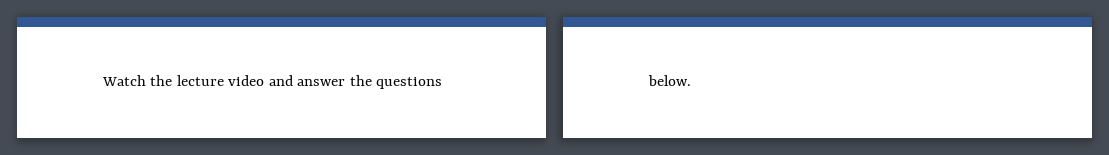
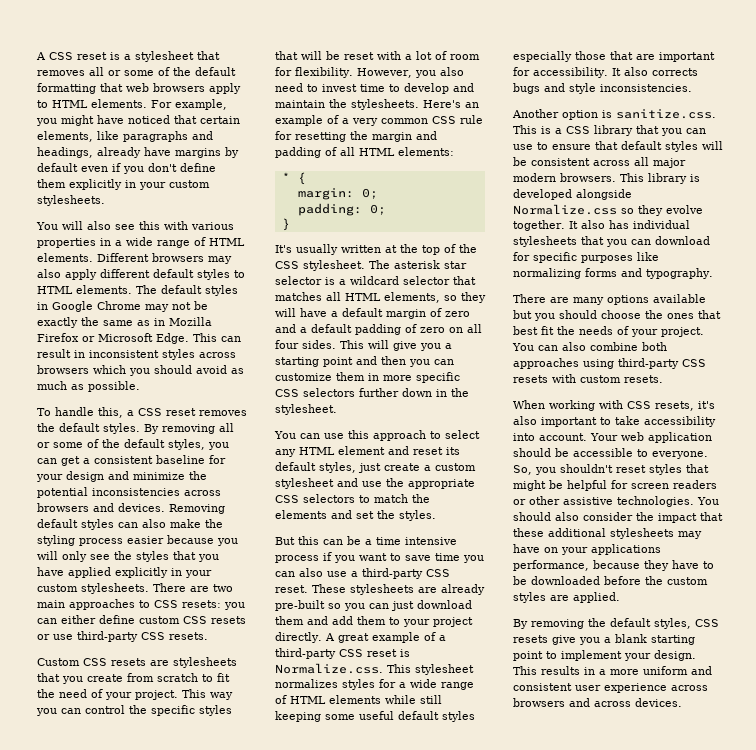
- Watch the lecture video and answer the questions below.
+ A CSS reset is a stylesheet that removes all or some of the default formatting that web browsers apply to HTML elements. For example, you might have noticed that certain elements, like paragraphs and headings, already have margins by default even if you don't define them explicitly in your custom stylesheets.
+ You will also see this with various properties in a wide range of HTML elements. Different browsers may also apply different default styles to HTML elements. The default styles in Google Chrome may not be exactly the same as in Mozilla Firefox or Microsoft Edge. This can result in inconsistent styles across browsers which you should avoid as much as possible.
+ To handle this, a CSS reset removes the default styles. By removing all or some of the default styles, you can get a consistent baseline for your design and minimize the potential inconsistencies across browsers and devices. Removing default styles can also make the styling process easier because you will only see the styles that you have applied explicitly in your custom stylesheets. There are two main approaches to CSS resets: you can either define custom CSS resets or use third-party CSS resets.
+ Custom CSS resets are stylesheets that you create from scratch to fit the need of your project. This way you can control the specific styles that will be reset with a lot of room for flexibility. However, you also need to invest time to develop and maintain the stylesheets. Here's an example of a very common CSS rule for resetting the margin and padding of all HTML elements:
+ * {
+ margin: 0;
+ padding: 0;
+ }
+ It's usually written at the top of the CSS stylesheet. The asterisk star selector is a wildcard selector that matches all HTML elements, so they will have a default margin of zero and a default padding of zero on all four sides. This will give you a starting point and then you can customize them in more specific CSS selectors further down in the stylesheet.
+ You can use this approach to select any HTML element and reset its default styles, just create a custom stylesheet and use the appropriate CSS selectors to match the elements and set the styles.
+ But this can be a time intensive process if you want to save time you can also use a third-party CSS reset. These stylesheets are already pre-built so you can just download them and add them to your project directly. A great example of a third-party CSS reset is Normalize.css. This stylesheet normalizes styles for a wide range of HTML elements while still keeping some useful default styles especially those that are important for accessibility. It also corrects bugs and style inconsistencies.
+ Another option is sanitize.css. This is a CSS library that you can use to ensure that default styles will be consistent across all major modern browsers. This library is developed alongside Normalize.css so they evolve together. It also has individual stylesheets that you can download for specific purposes like normalizing forms and typography.
+ There are many options available but you should choose the ones that best fit the needs of your project. You can also combine both approaches using third-party CSS resets with custom resets.
+ When working with CSS resets, it's also important to take accessibility into account. Your web application should be accessible to everyone. So, you shouldn't reset styles that might be helpful for screen readers or other assistive technologies. You should also consider the impact that these additional stylesheets may have on your applications performance, because they have to be downloaded before the custom styles are applied.
+ By removing the default styles, CSS resets give you a blank starting point to implement your design. This results in a more uniform and consistent user experience across browsers and across devices.

